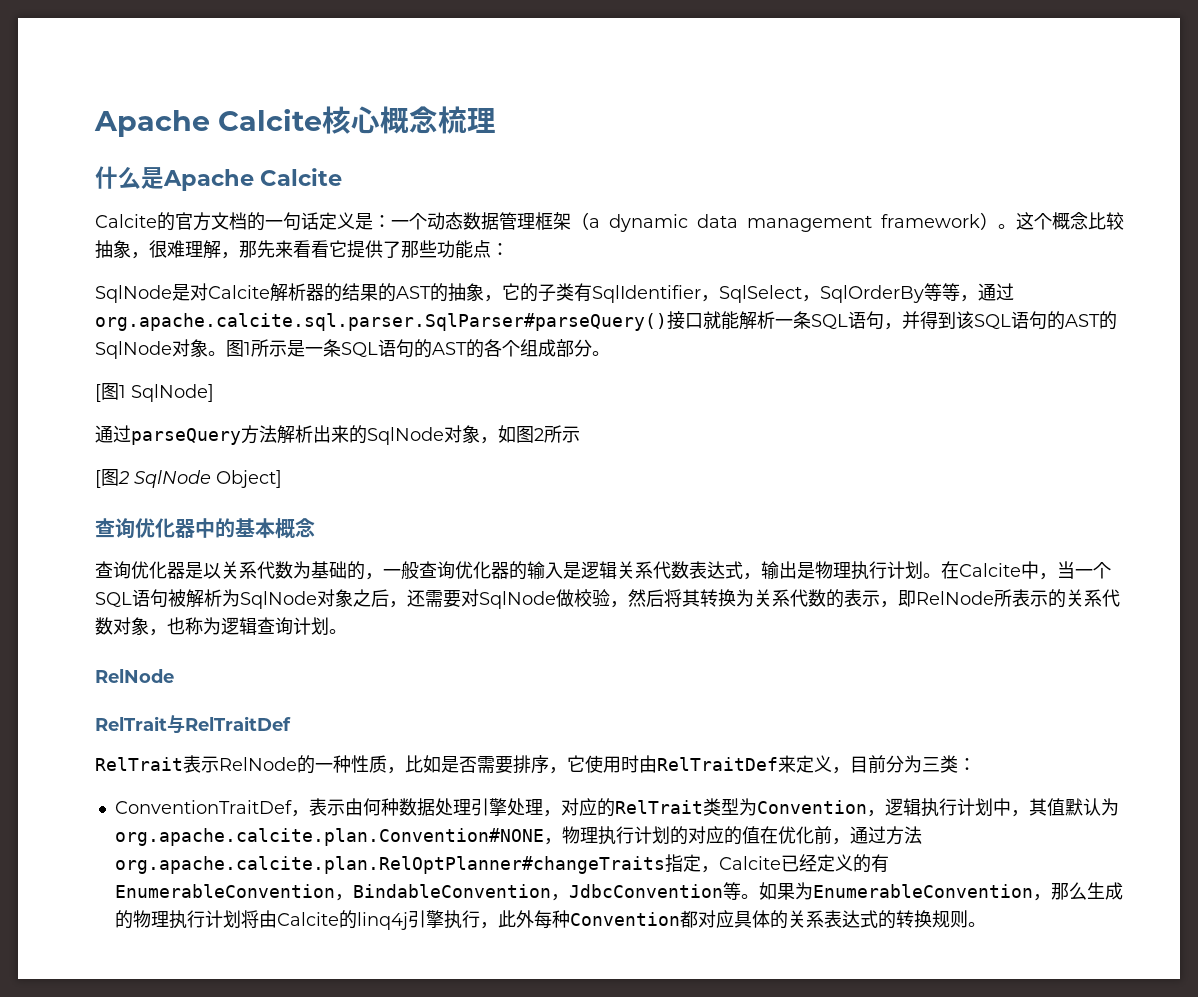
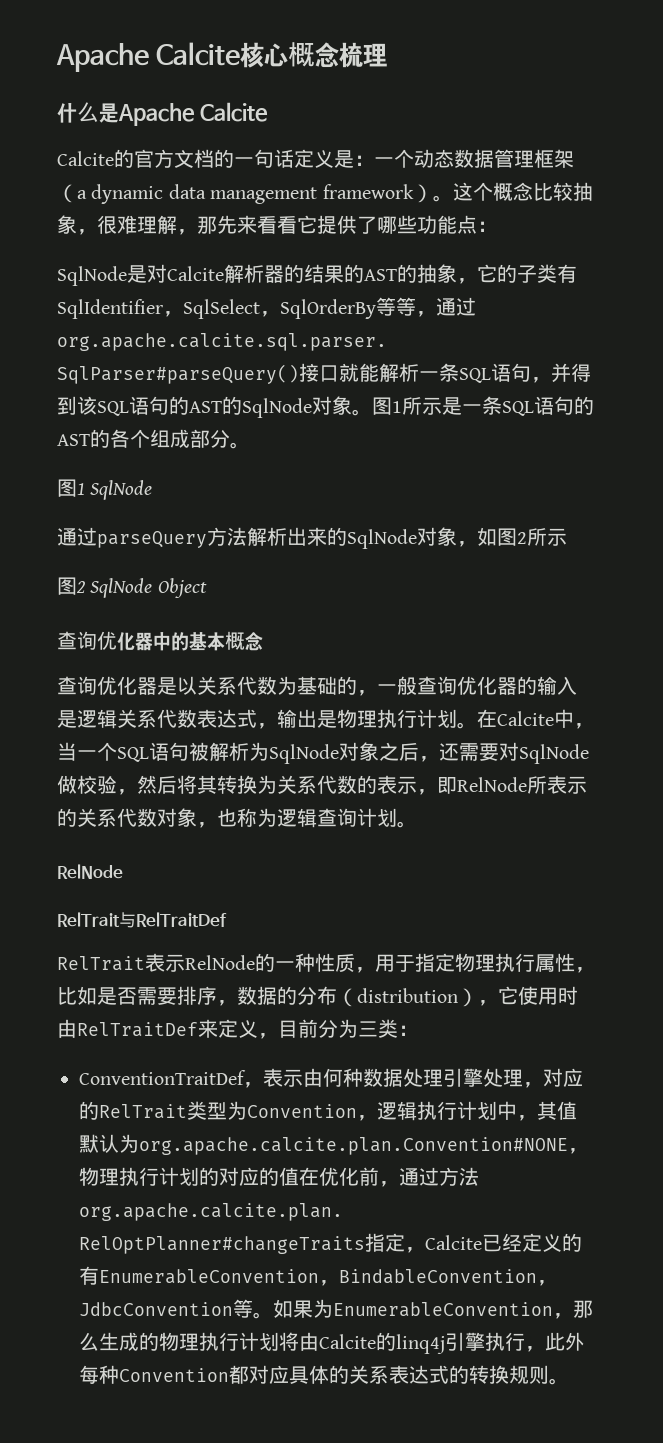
- 这个概念比较抽象，很难理解，那先来看看它提供了那些功能点：
+ 这个概念比较抽象，很难理解，那先来看看它提供了哪些功能点：
- [图1 SqlNode]
+ 图1 SqlNode
- [图2 SqlNode Object]
+ 图2 SqlNode Object
- RelTrait表示RelNode的一种性质，比如是否需要排序，它使用时由RelTraitDef来定义，目前分为三类：
+ RelTrait表示RelNode的一种性质，用于指定物理执行属性，比如是否需要排序，数据的分布（distribution），它使用时由RelTraitDef来定义，目前分为三类：

